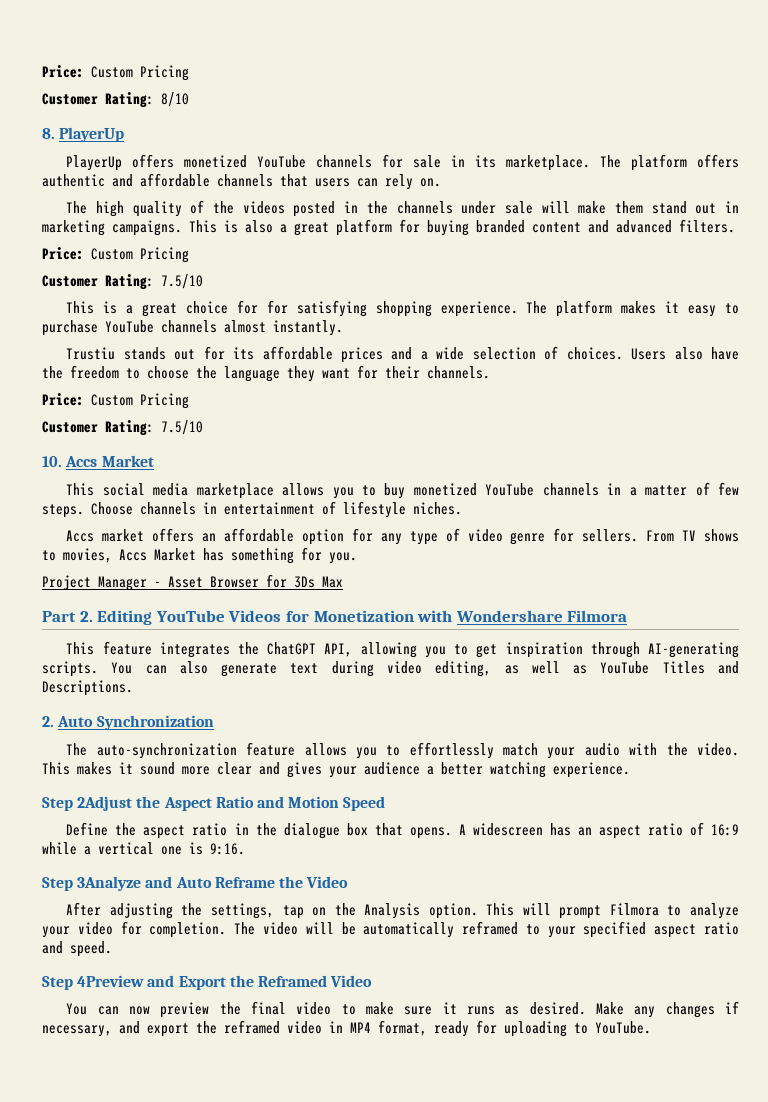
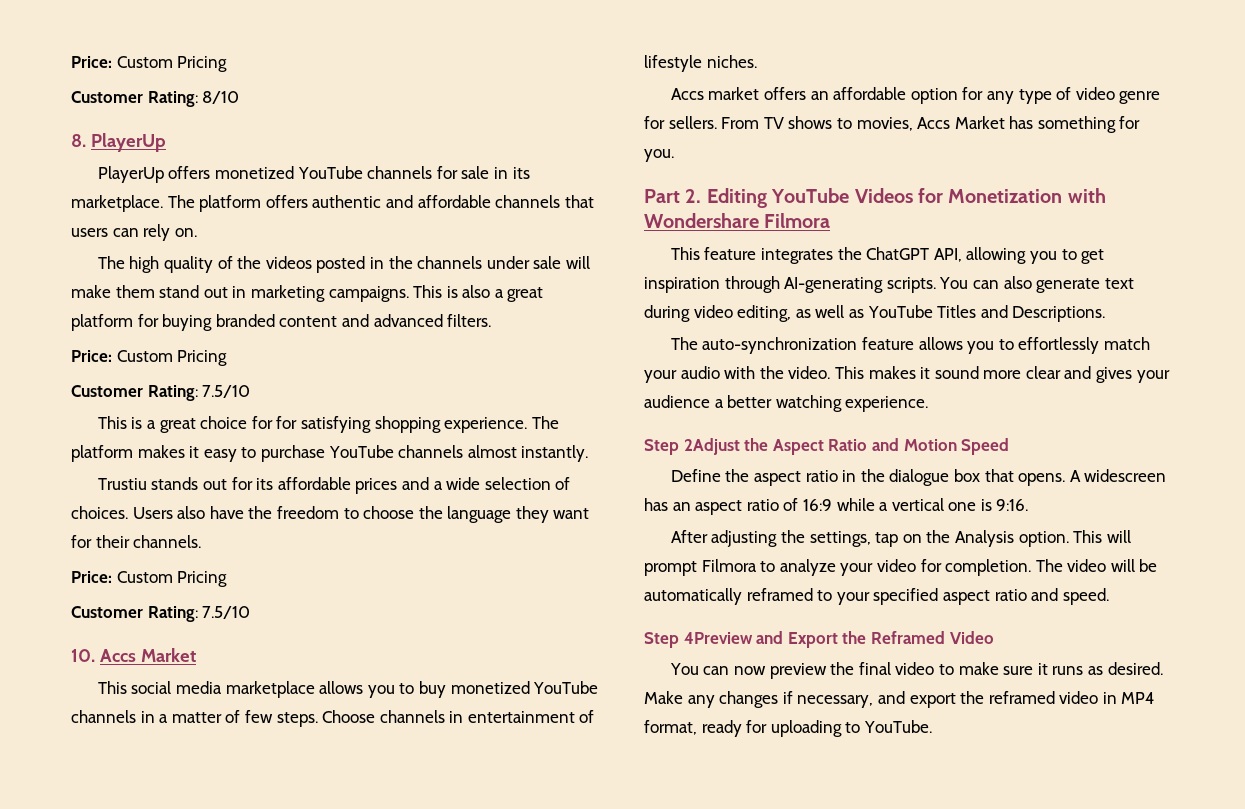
- Project Manager - Asset Browser for 3Ds Max
- 2. Auto Synchronization
- Step 3Analyze and Auto Reframe the Video

